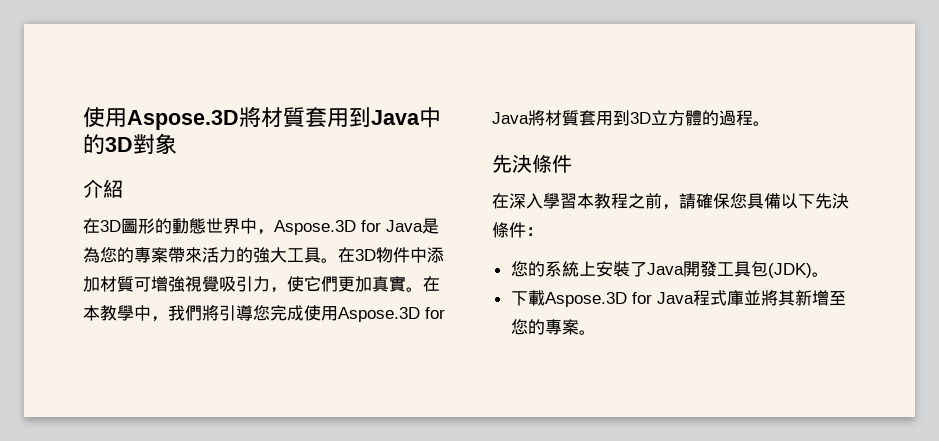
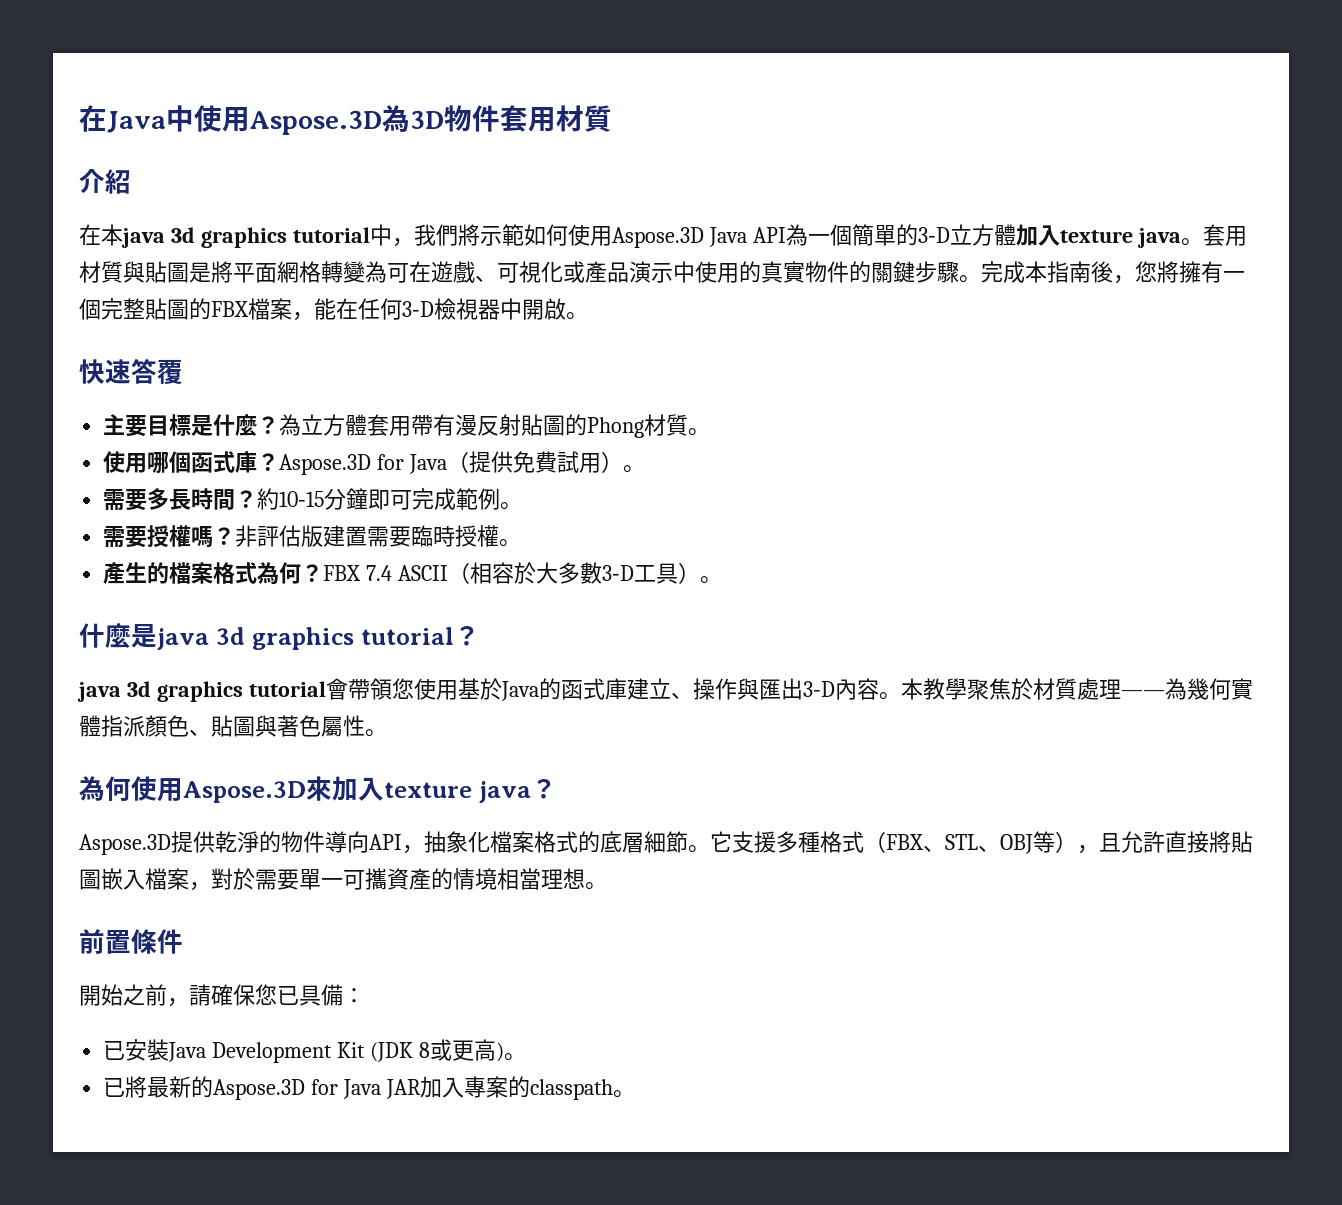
- 使用Aspose.3D將材質套用到Java中的3D對象
+ 在Java中使用Aspose.3D為3D物件套用材質
  介紹
- 在3D圖形的動態世界中，Aspose.3D for Java是為您的專案帶來活力的強大工具。在3D物件中添加材質可增強視覺吸引力，使它們更加真實。在本教學中，我們將引導您完成使用Aspose.3D for Java將材質套用到3D立方體的過程。
- 先決條件
- 在深入學習本教程之前，請確保您具備以下先決條件：
- 您的系統上安裝了Java開發工具包(JDK)。
- 下載Aspose.3D for Java程式庫並將其新增至您的專案。
+ 在本java 3d graphics tutorial中，我們將示範如何使用Aspose.3D Java API為一個簡單的3‑D立方體加入texture java。套用材質與貼圖是將平面網格轉變為可在遊戲、可視化或產品演示中使用的真實物件的關鍵步驟。完成本指南後，您將擁有一個完整貼圖的FBX檔案，能在任何3‑D檢視器中開啟。
+ 快速答覆
+ 主要目標是什麼？為立方體套用帶有漫反射貼圖的Phong材質。
+ 使用哪個函式庫？Aspose.3D for Java（提供免費試用）。
+ 需要多長時間？約10‑15分鐘即可完成範例。
+ 需要授權嗎？非評估版建置需要臨時授權。
+ 產生的檔案格式為何？FBX 7.4 ASCII（相容於大多數3‑D工具）。
+ 什麼是java 3d graphics tutorial？
+ java 3d graphics tutorial會帶領您使用基於Java的函式庫建立、操作與匯出3‑D內容。本教學聚焦於材質處理——為幾何實體指派顏色、貼圖與著色屬性。
+ 為何使用Aspose.3D來加入texture java？
+ Aspose.3D提供乾淨的物件導向API，抽象化檔案格式的底層細節。它支援多種格式（FBX、STL、OBJ等），且允許直接將貼圖嵌入檔案，對於需要單一可攜資產的情境相當理想。
+ 前置條件
+ 開始之前，請確保您已具備：
+ 已安裝Java Development Kit (JDK 8或更高)。
+ 已將最新的Aspose.3D for Java JAR加入專案的classpath。

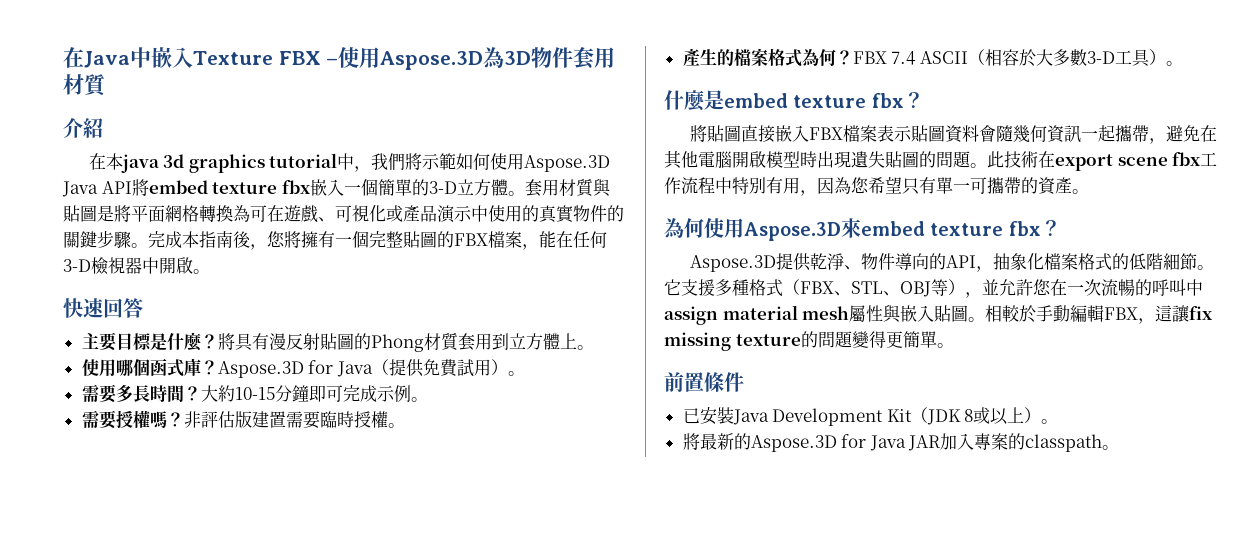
- 在Java中使用Aspose.3D為3D物件套用材質
+ 在Java中嵌入Texture FBX –使用Aspose.3D為3D物件套用材質
- 在本java 3d graphics tutorial中，我們將示範如何使用Aspose.3D Java API為一個簡單的3‑D立方體加入texture java。
+ 在本java 3d graphics tutorial中，我們將示範如何使用Aspose.3D Java API將embed texture fbx嵌入一個簡單的3‑D立方體。
- 套用材質與貼圖是將平面網格轉變為可在遊戲、可視化或產品演示中使用的真實物件的關鍵步驟。
+ 套用材質與貼圖是將平面網格轉換為可在遊戲、可視化或產品演示中使用的真實物件的關鍵步驟。
- 快速答覆
+ 快速回答
- 為立方體套用帶有漫反射貼圖的Phong材質。
+ 將具有漫反射貼圖的Phong材質套用到立方體上。
- 約10‑15分鐘即可完成範例。
+ 大約10‑15分鐘即可完成示例。
- 什麼是java 3d graphics tutorial？
- java 3d graphics tutorial會帶領您使用基於Java的函式庫建立、操作與匯出3‑D內容。本教學聚焦於材質處理——為幾何實體指派顏色、貼圖與著色屬性。
+ 什麼是embed texture fbx？
+ 將貼圖直接嵌入FBX檔案表示貼圖資料會隨幾何資訊一起攜帶，避免在其他電腦開啟模型時出現遺失貼圖的問題。此技術在export scene fbx工作流程中特別有用，因為您希望只有單一可攜帶的資產。
- 為何使用Aspose.3D來加入texture java？
+ 為何使用Aspose.3D來embed texture fbx？
- Aspose.3D提供乾淨的物件導向API，抽象化檔案格式的底層細節。
+ Aspose.3D提供乾淨、物件導向的API，抽象化檔案格式的低階細節。
- 它支援多種格式（FBX、STL、OBJ等），且允許直接將貼圖嵌入檔案，對於需要單一可攜資產的情境相當理想。
+ 它支援多種格式（FBX、STL、OBJ等），並允許您在一次流暢的呼叫中assign material mesh屬性與嵌入貼圖。相較於手動編輯FBX，這讓fix missing texture的問題變得更簡單。
  前置條件
- 開始之前，請確保您已具備：
- 已安裝Java Development Kit (JDK 8或更高)。
- 已將最新的Aspose.3D for Java JAR加入專案的classpath。
+ 已安裝Java Development Kit（JDK 8或以上）。
+ 將最新的Aspose.3D for Java JAR加入專案的classpath。

